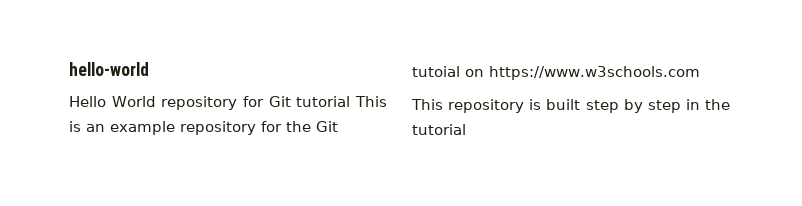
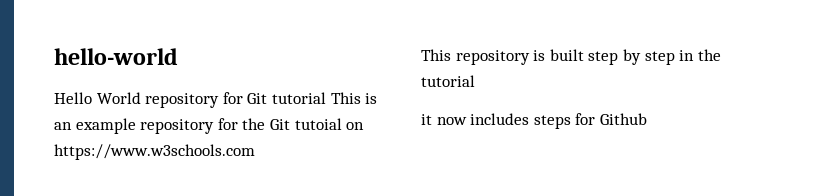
+ it now includes steps for Github

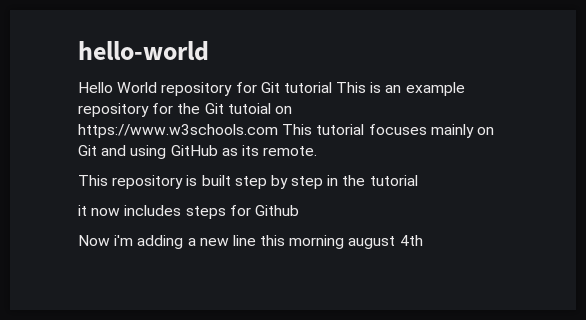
- Hello World repository for Git tutorial This is an example repository for the Git tutoial on https://www.w3schools.com
+ Hello World repository for Git tutorial This is an example repository for the Git tutoial on https://www.w3schools.com This tutorial focuses mainly on Git and using GitHub as its remote.
+ Now i'm adding a new line this morning august 4th

